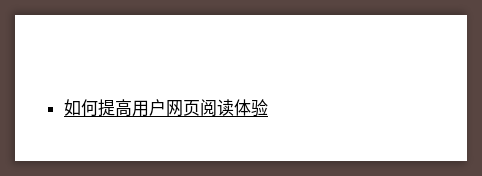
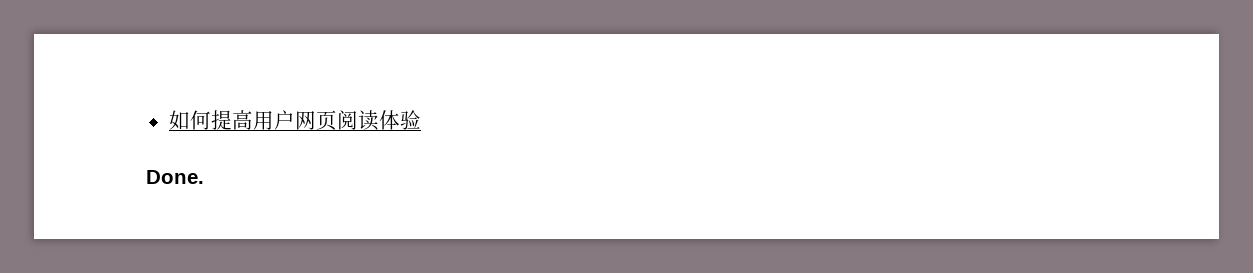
+ Done.

